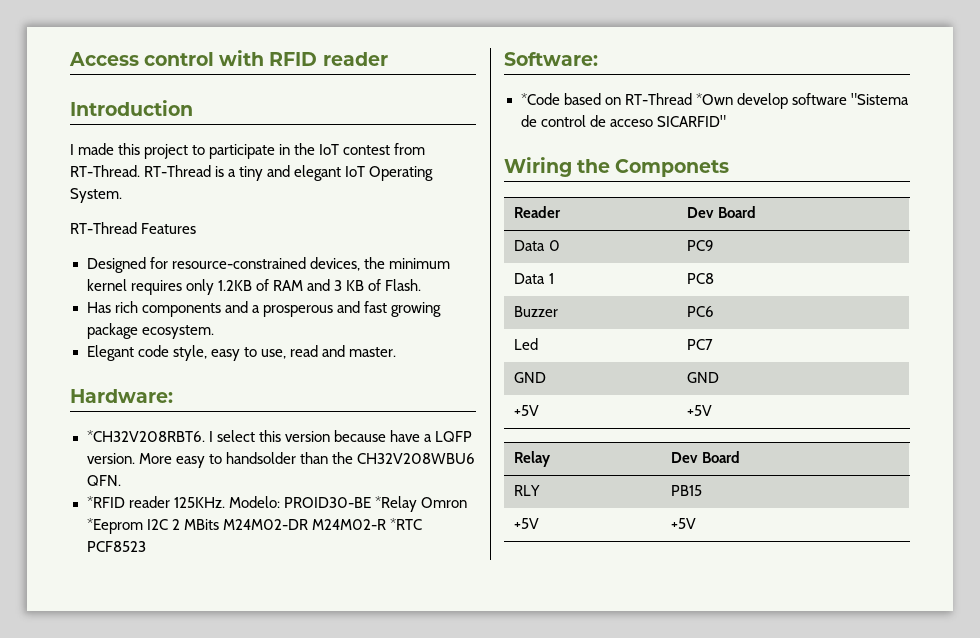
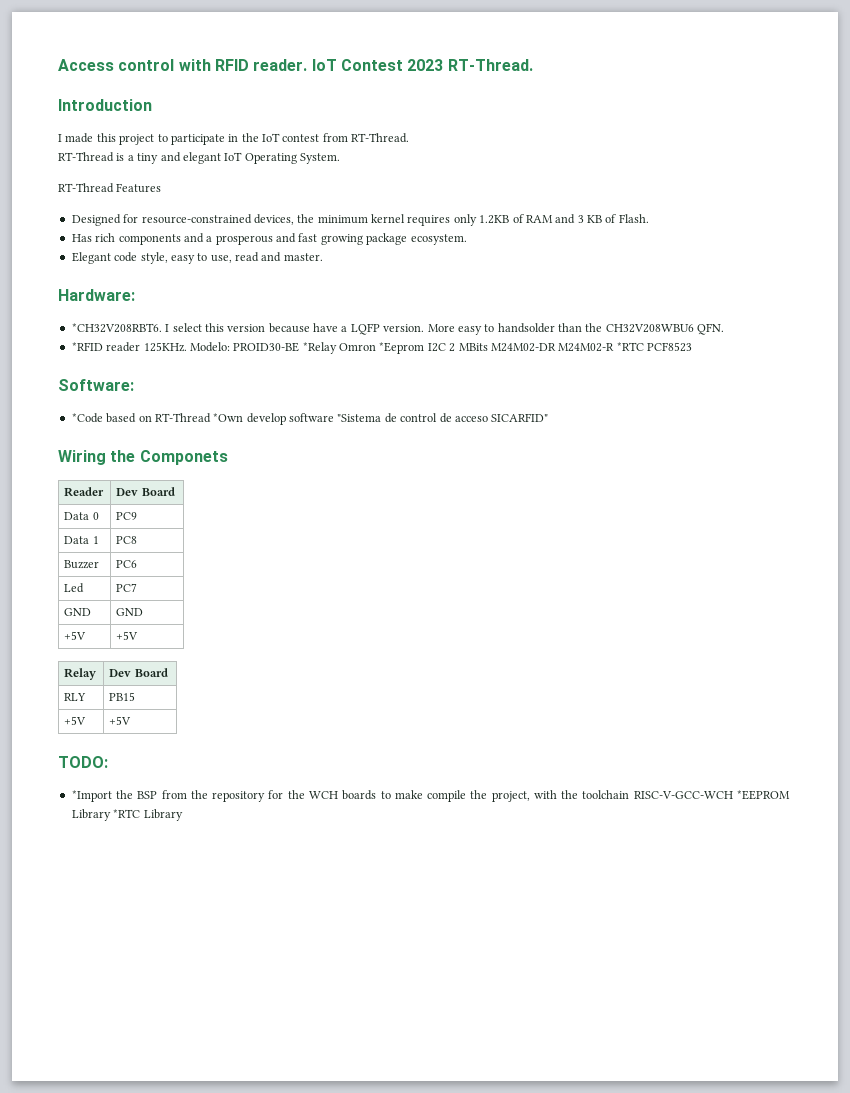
- Access control with RFID reader
+ Access control with RFID reader. IoT Contest 2023 RT-Thread.
- I made this project to participate in the IoT contest from RT-Thread. RT-Thread is a tiny and elegant IoT Operating System.
+ I made this project to participate in the IoT contest from RT-Thread.
+ RT-Thread is a tiny and elegant IoT Operating System.
+ TODO:
+ *Import the BSP from the repository for the WCH boards to make compile the project, with the toolchain RISC-V-GCC-WCH *EEPROM Library *RTC Library

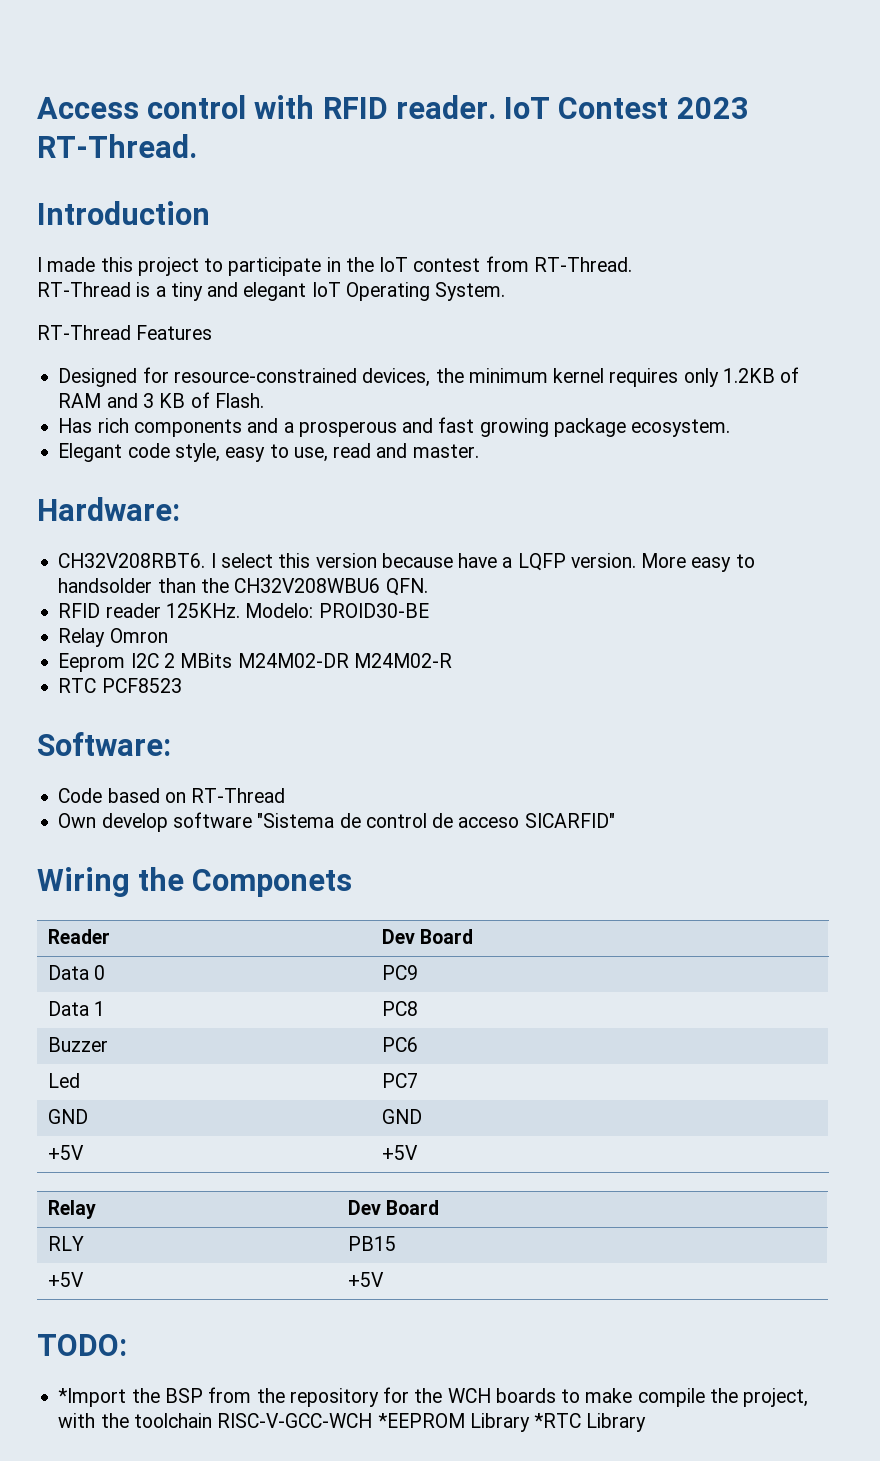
- *CH32V208RBT6.
+ CH32V208RBT6.
- *RFID reader 125KHz.
+ RFID reader 125KHz.
- Modelo: PROID30-BE *Relay Omron *Eeprom I2C 2 MBits M24M02-DR M24M02-R *RTC PCF8523
+ Modelo: PROID30-BE
+ Relay Omron
+ Eeprom I2C 2 MBits M24M02-DR M24M02-R
+ RTC PCF8523
- *Code based on RT-Thread *Own develop software "Sistema de control de acceso SICARFID"
+ Code based on RT-Thread
+ Own develop software "Sistema de control de acceso SICARFID"

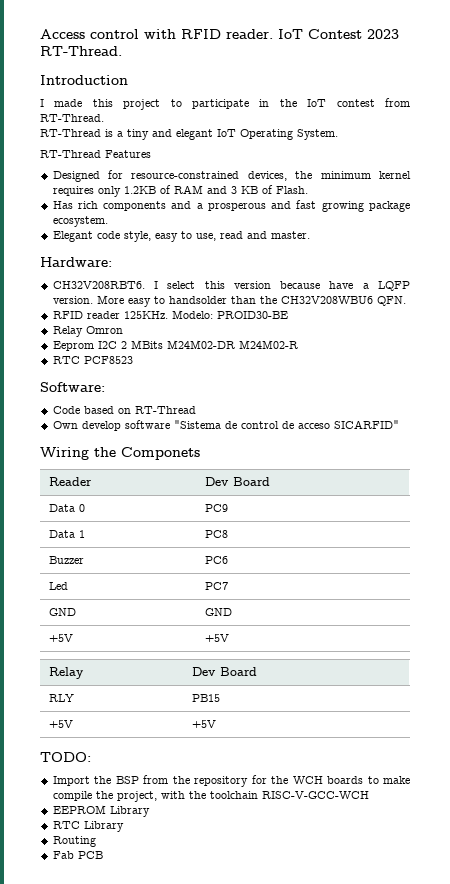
- *Import the BSP from the repository for the WCH boards to make compile the project, with the toolchain RISC-V-GCC-WCH *EEPROM Library *RTC Library
+ Import the BSP from the repository for the WCH boards to make compile the project, with the toolchain RISC-V-GCC-WCH
+ EEPROM Library
+ RTC Library
+ Routing
+ Fab PCB

